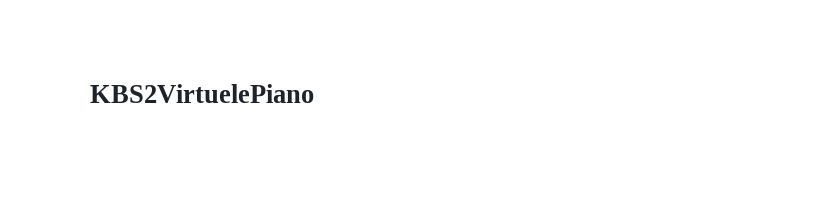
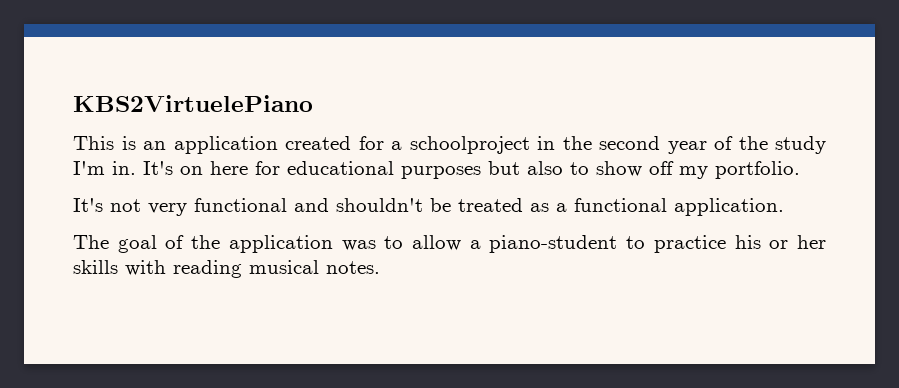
+ This is an application created for a schoolproject in the second year of the study I'm in. It's on here for educational purposes but also to show off my portfolio.
+ It's not very functional and shouldn't be treated as a functional application.
+ The goal of the application was to allow a piano-student to practice his or her skills with reading musical notes.

